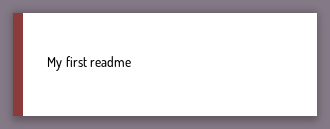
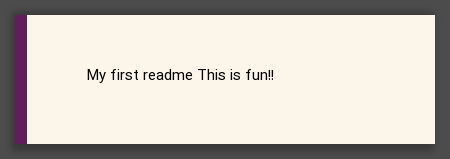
- My first readme
+ My first readme This is fun!!

